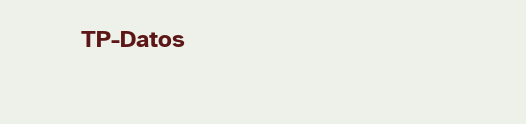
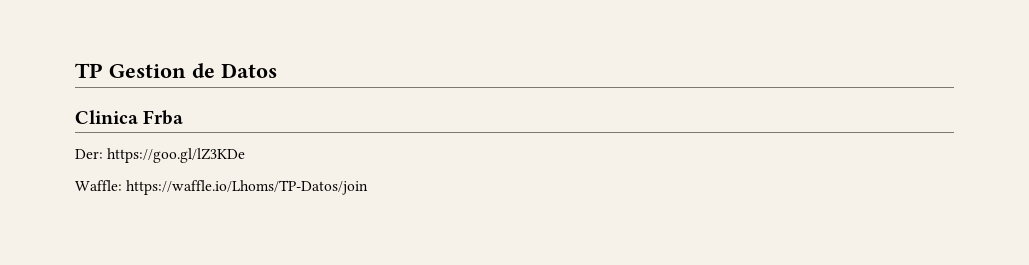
- TP-Datos
+ TP Gestion de Datos
+ Clinica Frba
+ Der: https://goo.gl/lZ3KDe
+ Waffle: https://waffle.io/Lhoms/TP-Datos/join

